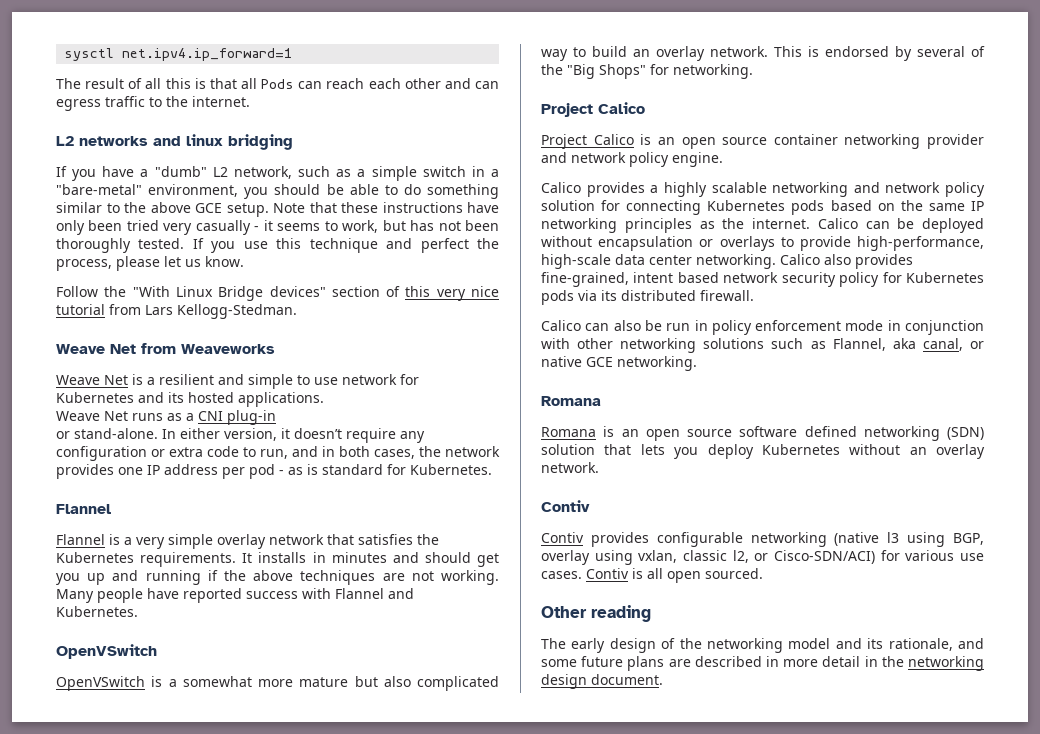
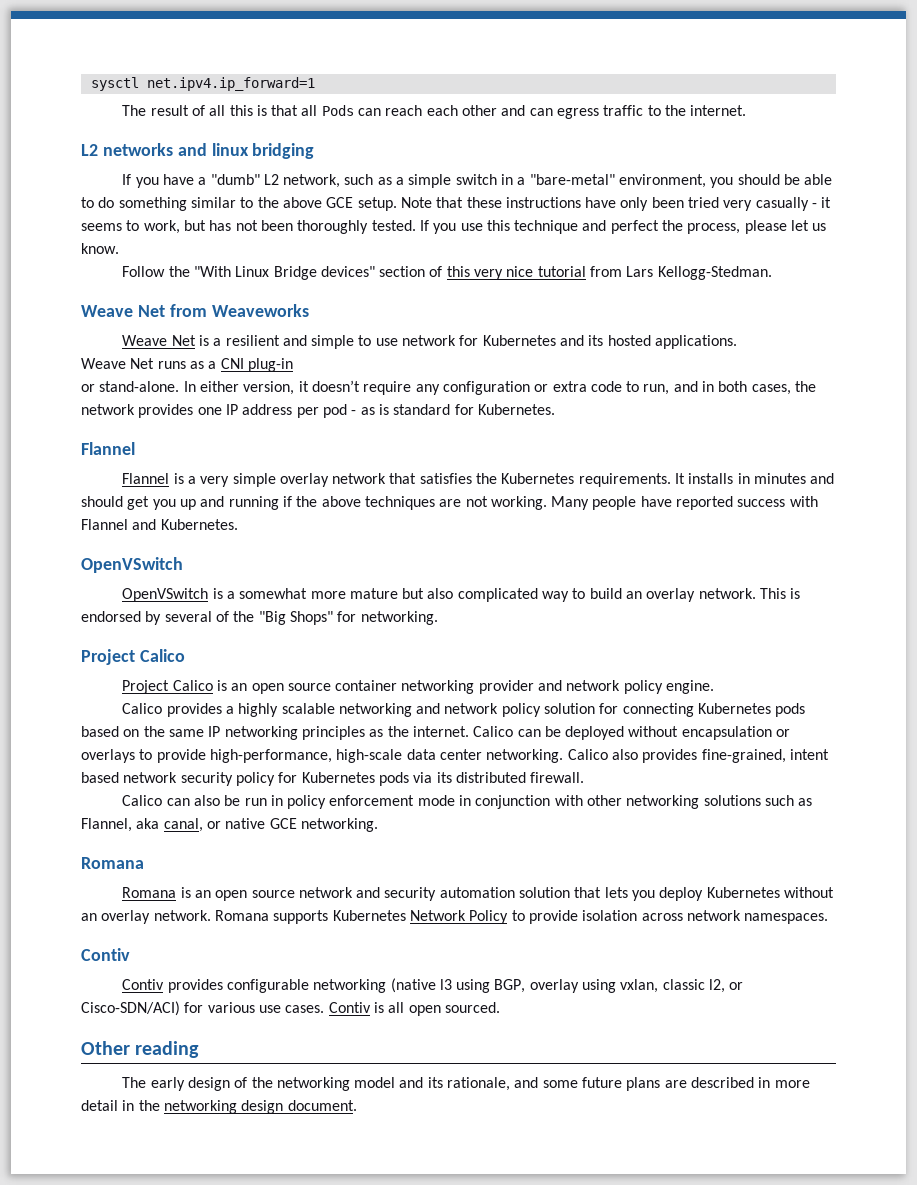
- Romana is an open source software defined networking (SDN) solution that lets you deploy Kubernetes without an overlay network.
+ Romana is an open source network and security automation solution that lets you deploy Kubernetes without an overlay network. Romana supports Kubernetes Network Policy to provide isolation across network namespaces.

